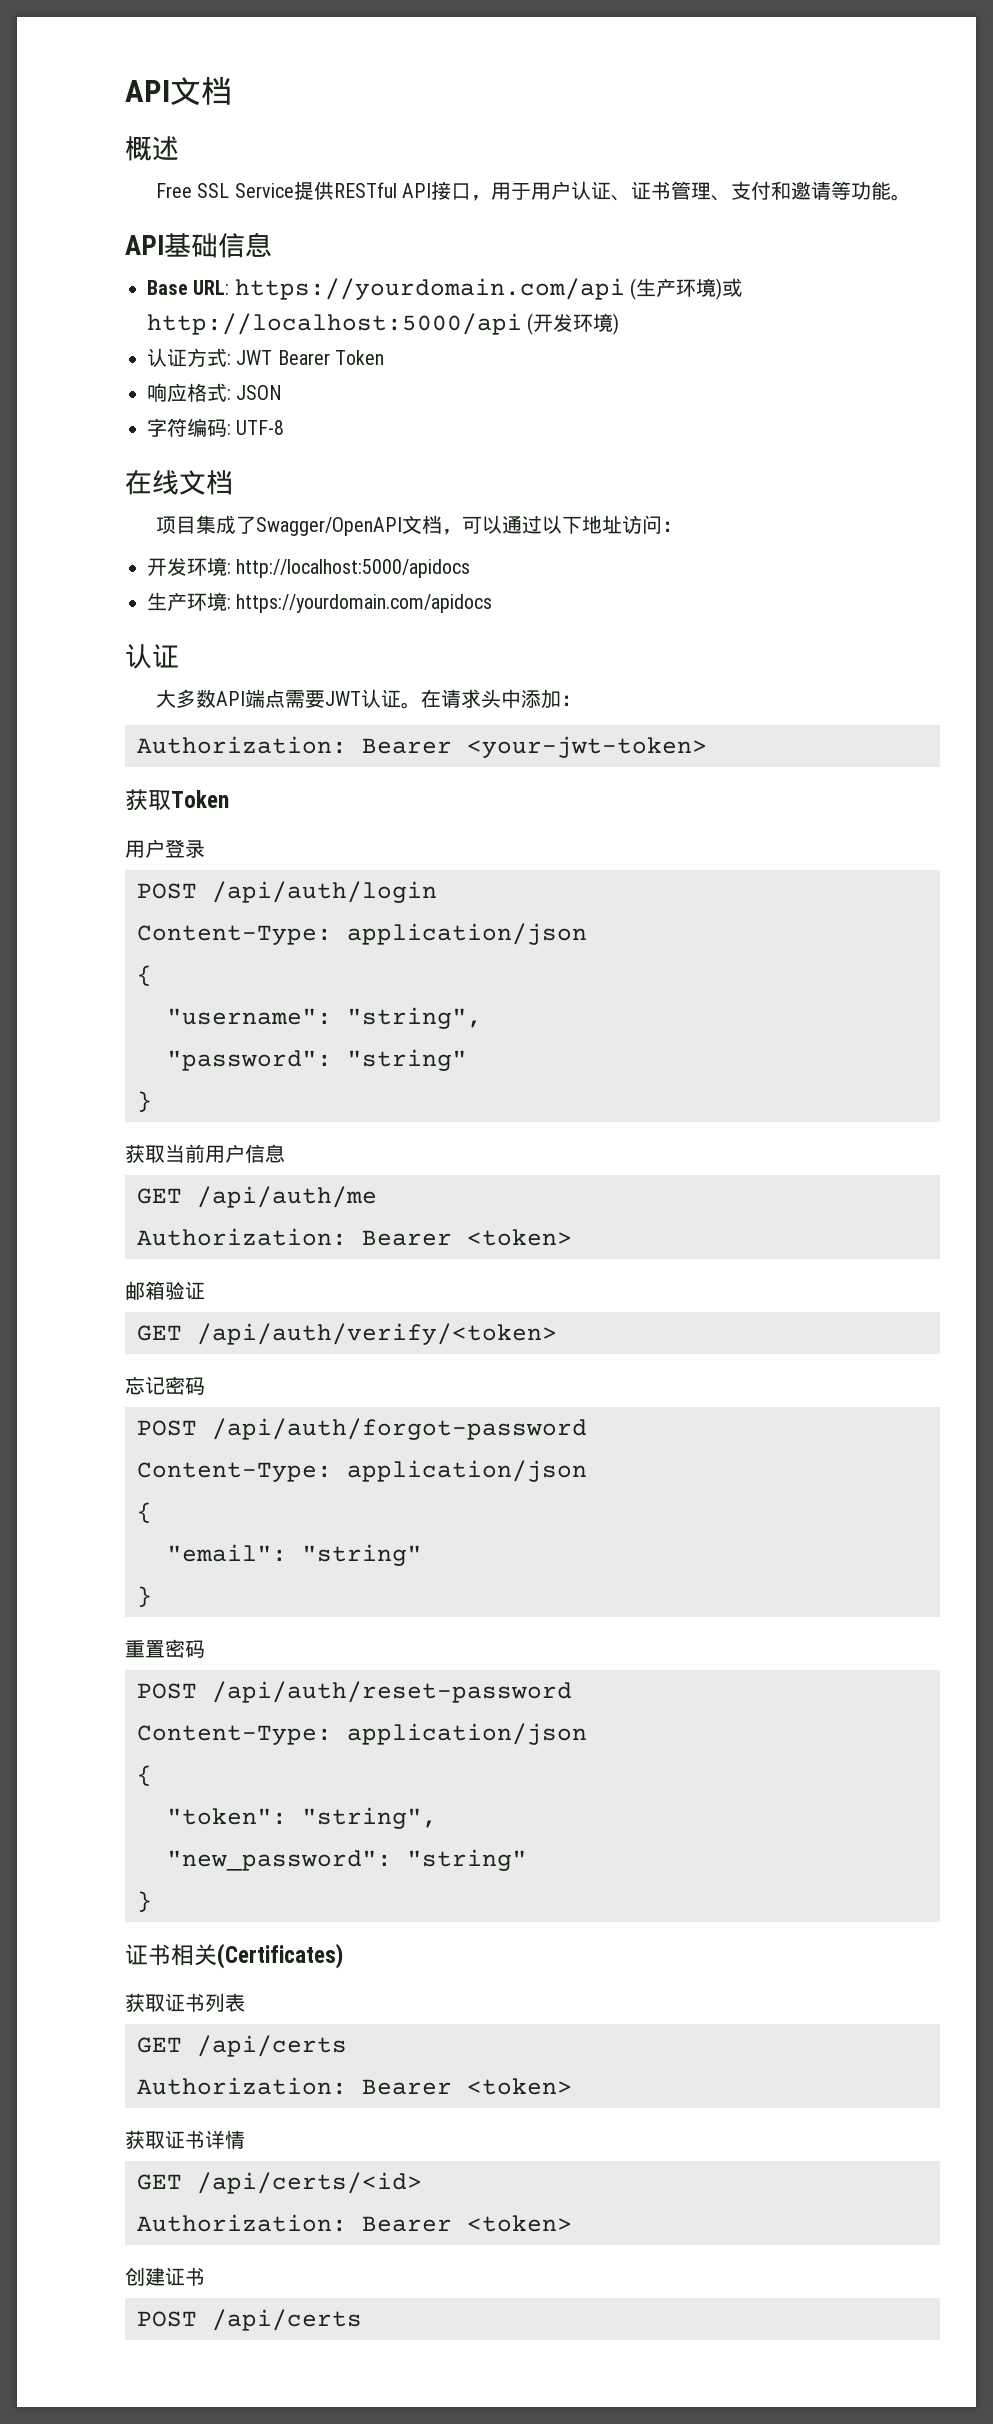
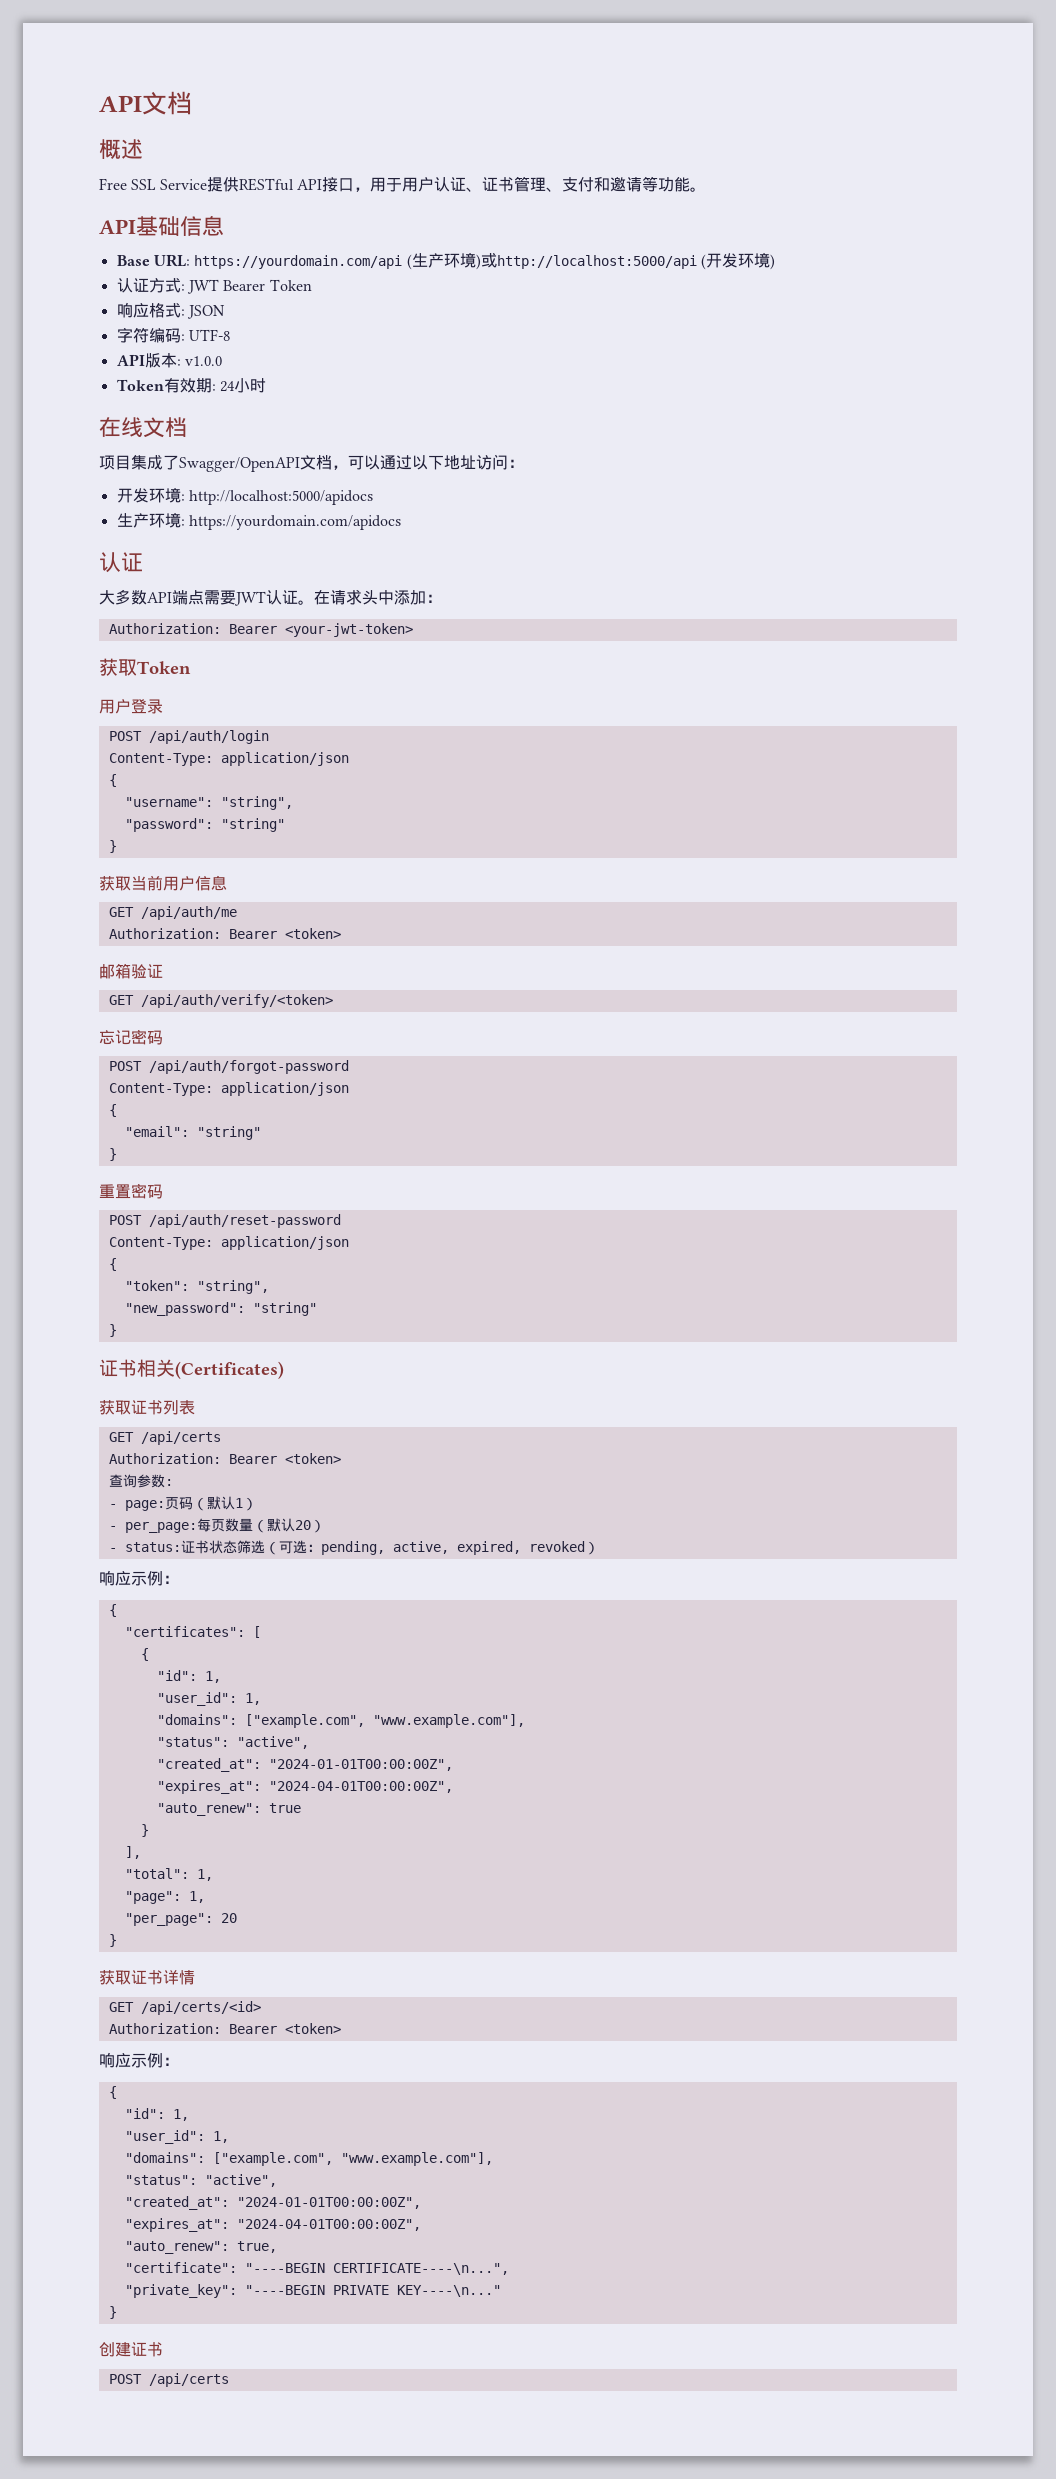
+ API版本: v1.0.0
+ Token有效期: 24小时
+ 查询参数:
+ - page:页码（默认1）
+ - per_page:每页数量（默认20）
+ - status:证书状态筛选（可选：pending, active, expired, revoked）
+ 响应示例：
+ {
+ "certificates": [
+ {
+ "id": 1,
+ "user_id": 1,
+ "domains": ["example.com", "www.example.com"],
+ "status": "active",
+ "created_at": "2024-01-01T00:00:00Z",
+ "expires_at": "2024-04-01T00:00:00Z",
+ "auto_renew": true
+ }
+ ],
+ "total": 1,
+ "page": 1,
+ "per_page": 20
+ }
  GET /api/certs/<id>
  Authorization: Bearer <token>
+ 响应示例：
+ {
+ "id": 1,
+ "user_id": 1,
+ "domains": ["example.com", "www.example.com"],
+ "status": "active",
+ "created_at": "2024-01-01T00:00:00Z",
+ "expires_at": "2024-04-01T00:00:00Z",
+ "auto_renew": true,
+ "certificate": "----BEGIN CERTIFICATE----\n...",
+ "private_key": "----BEGIN PRIVATE KEY----\n..."
+ }

